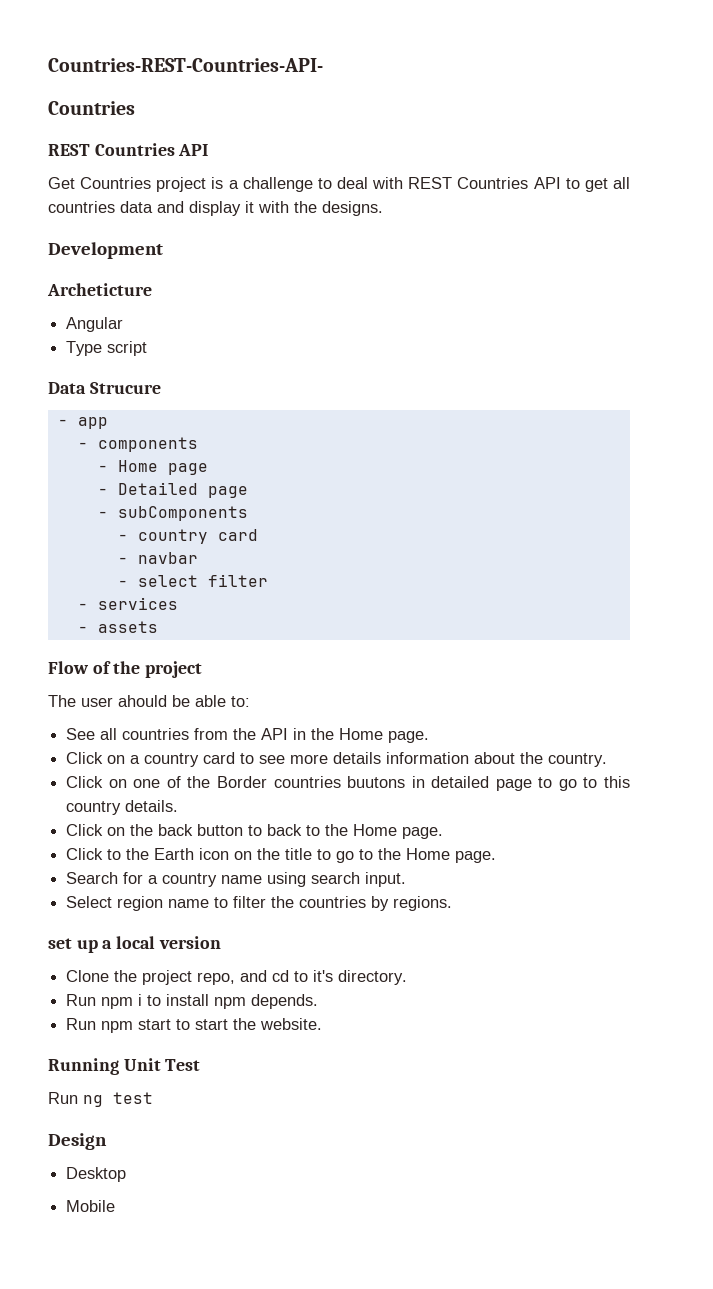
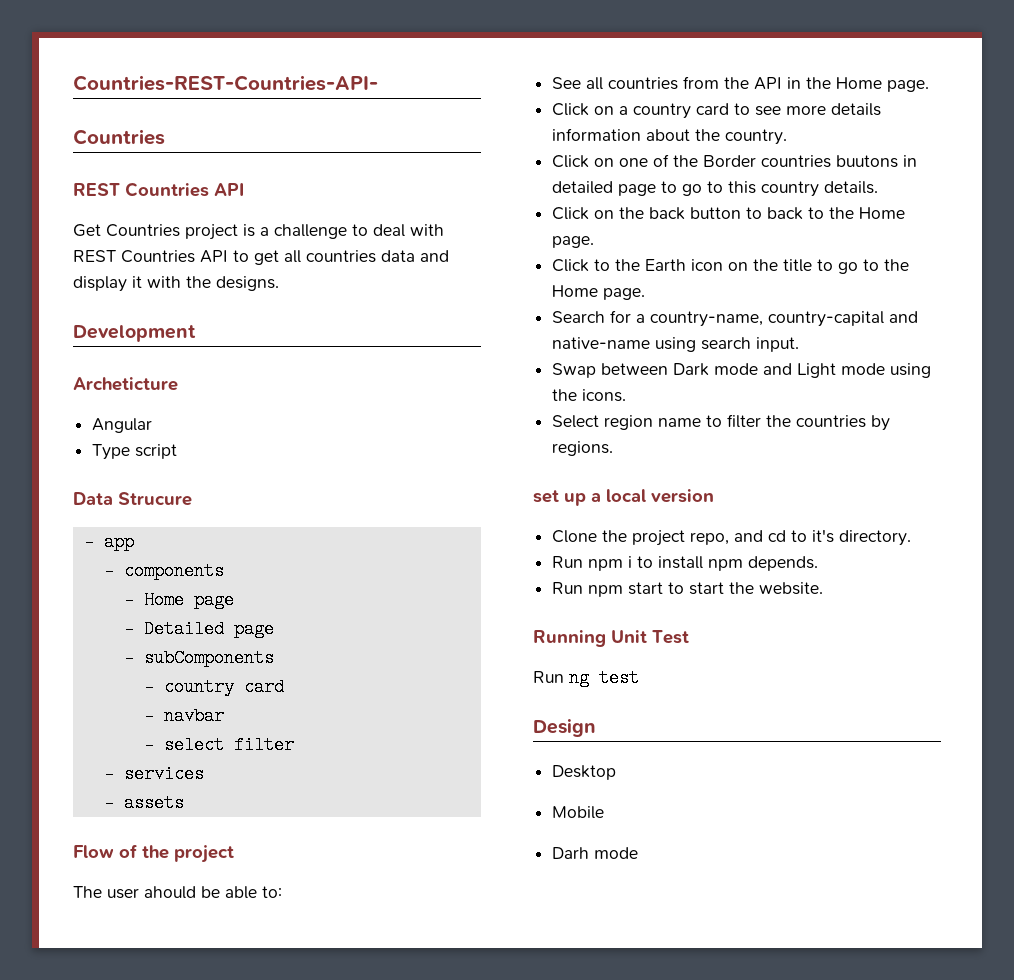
- Search for a country name using search input.
+ Search for a country-name, country-capital and native-name using search input.
+ Swap between Dark mode and Light mode using the icons.
+ Darh mode

